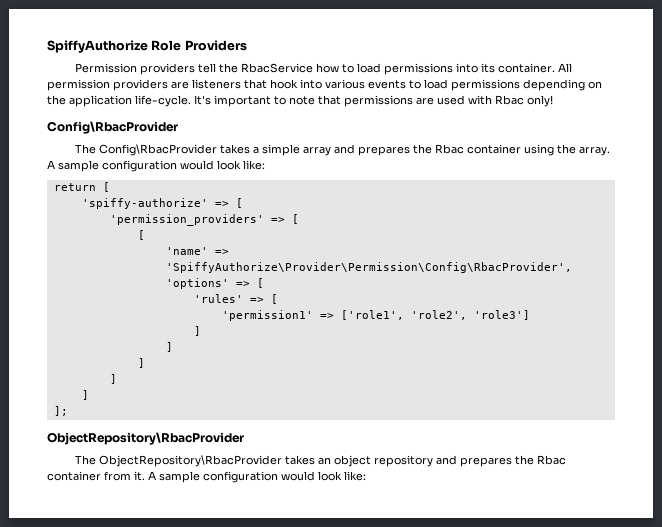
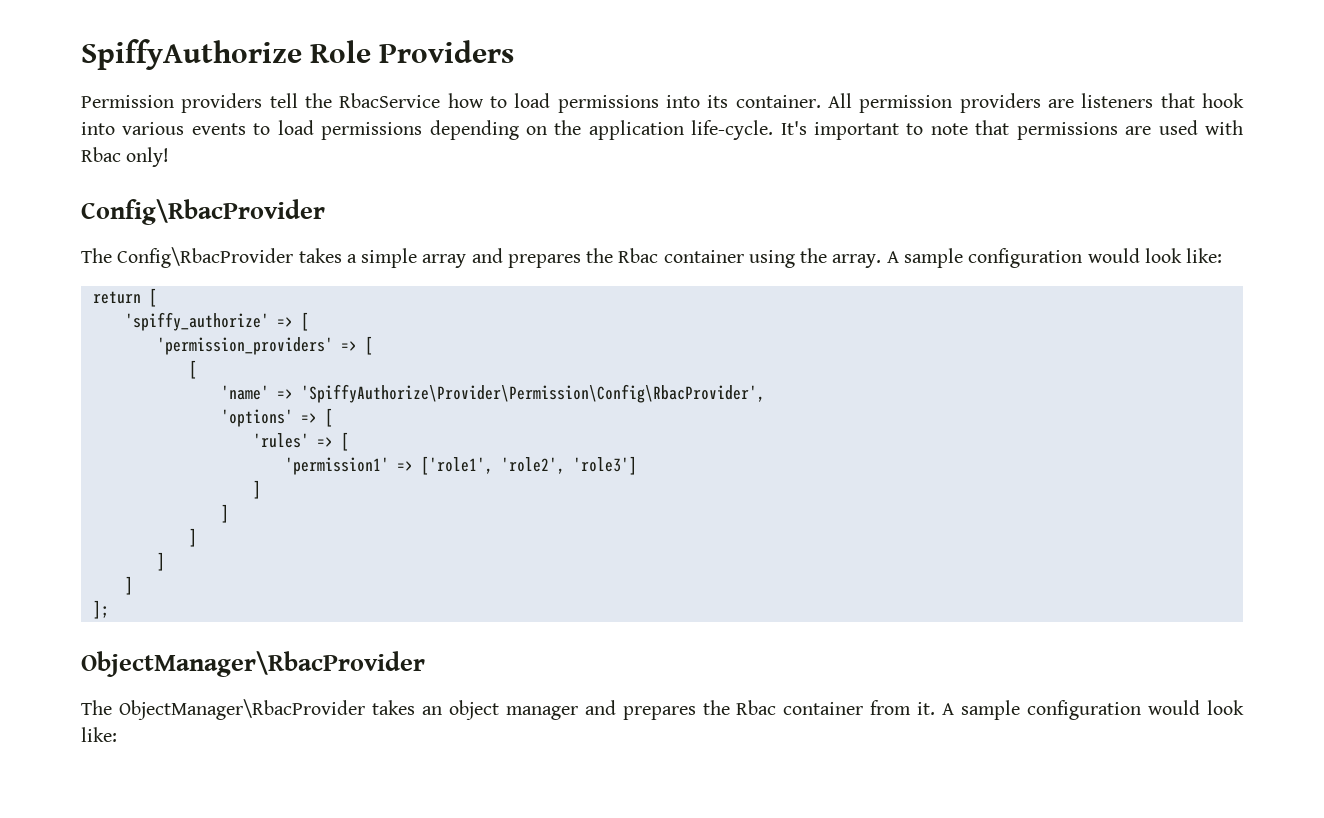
- 'spiffy-authorize' => [
+ 'spiffy_authorize' => [
  ];
- ObjectRepository\RbacProvider
- The ObjectRepository\RbacProvider takes an object repository and prepares the Rbac container from it.
+ ObjectManager\RbacProvider
+ The ObjectManager\RbacProvider takes an object manager and prepares the Rbac container from it.

